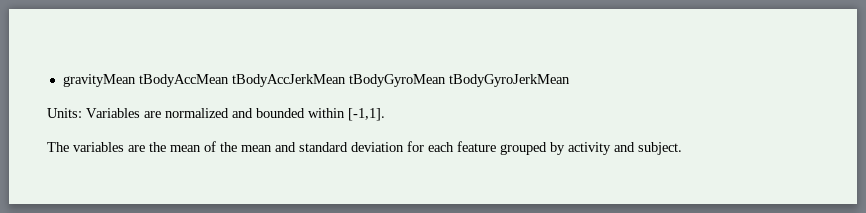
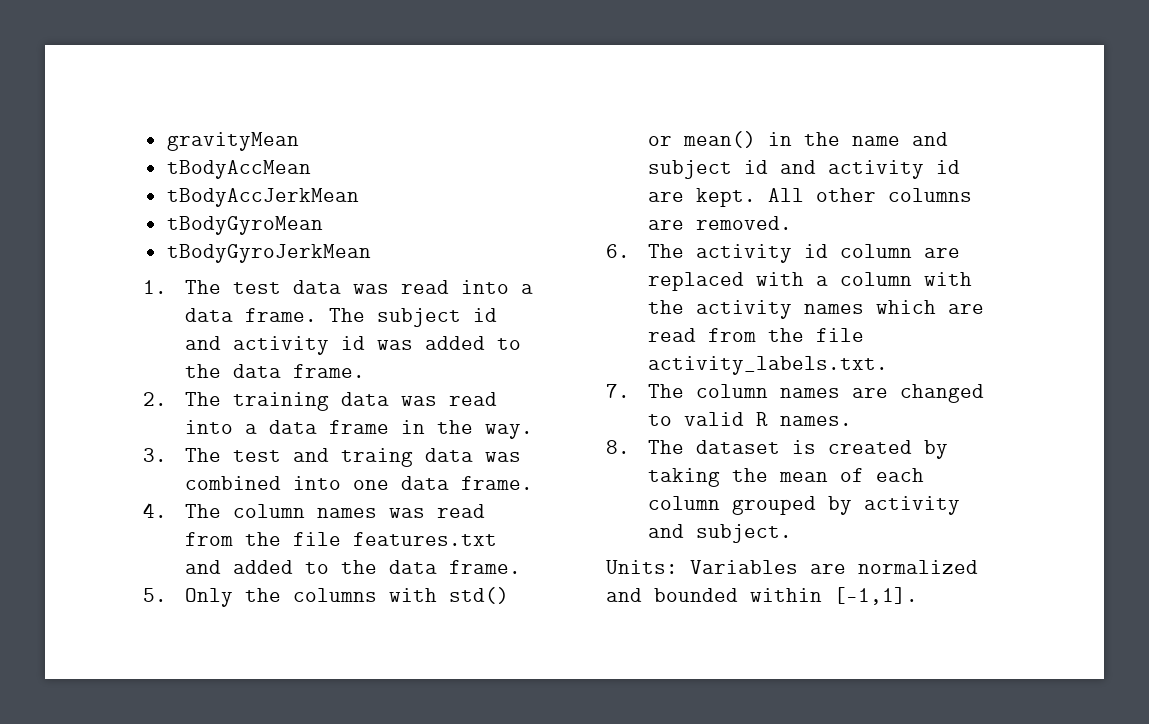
- gravityMean tBodyAccMean tBodyAccJerkMean tBodyGyroMean tBodyGyroJerkMean
+ gravityMean
+ tBodyAccMean
+ tBodyAccJerkMean
+ tBodyGyroMean
+ tBodyGyroJerkMean
+ 1. The test data was read into a data frame. The subject id and activity id was added to the data frame.
+ 2. The training data was read into a data frame in the way.
+ 3. The test and traing data was combined into one data frame.
+ 4. The column names was read from the file features.txt and added to the data frame.
+ 5. Only the columns with std() or mean() in the name and subject id and activity id are kept. All other columns are removed.
+ 6. The activity id column are replaced with a column with the activity names which are read from the file activity_labels.txt.
+ 7. The column names are changed to valid R names.
+ 8. The dataset is created by taking the mean of each column grouped by activity and subject.
- The variables are the mean of the mean and standard deviation for each feature grouped by activity and subject.

